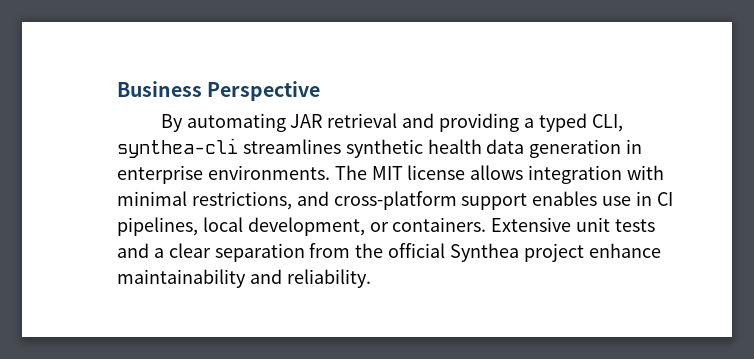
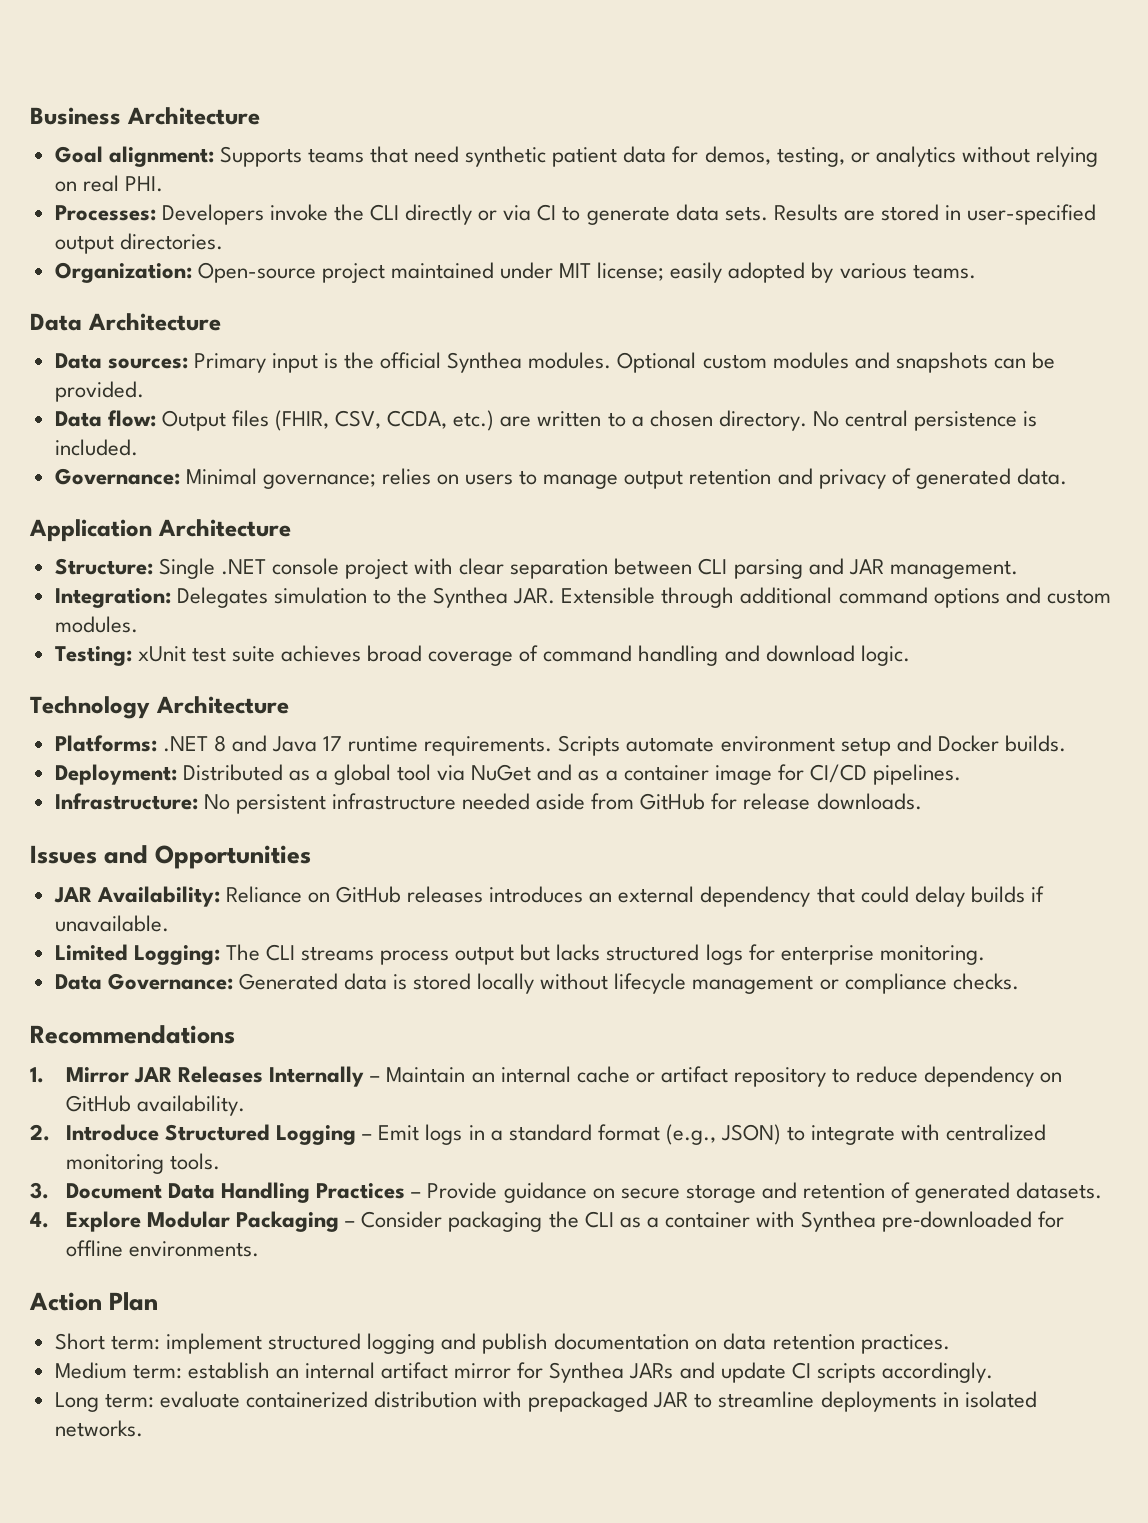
- Business Perspective
- By automating JAR retrieval and providing a typed CLI, synthea-cli streamlines synthetic health data generation in enterprise environments. The MIT license allows integration with minimal restrictions, and cross-platform support enables use in CI pipelines, local development, or containers. Extensive unit tests and a clear separation from the official Synthea project enhance maintainability and reliability.
+ Business Architecture
+ Goal alignment: Supports teams that need synthetic patient data for demos, testing, or analytics without relying on real PHI.
+ Processes: Developers invoke the CLI directly or via CI to generate data sets. Results are stored in user-specified output directories.
+ Organization: Open-source project maintained under MIT license; easily adopted by various teams.
+ Data Architecture
+ Data sources: Primary input is the official Synthea modules. Optional custom modules and snapshots can be provided.
+ Data flow: Output files (FHIR, CSV, CCDA, etc.) are written to a chosen directory. No central persistence is included.
+ Governance: Minimal governance; relies on users to manage output retention and privacy of generated data.
+ Application Architecture
+ Structure: Single .NET console project with clear separation between CLI parsing and JAR management.
+ Integration: Delegates simulation to the Synthea JAR. Extensible through additional command options and custom modules.
+ Testing: xUnit test suite achieves broad coverage of command handling and download logic.
+ Technology Architecture
+ Platforms: .NET 8 and Java 17 runtime requirements. Scripts automate environment setup and Docker builds.
+ Deployment: Distributed as a global tool via NuGet and as a container image for CI/CD pipelines.
+ Infrastructure: No persistent infrastructure needed aside from GitHub for release downloads.
+ Issues and Opportunities
+ JAR Availability: Reliance on GitHub releases introduces an external dependency that could delay builds if unavailable.
+ Limited Logging: The CLI streams process output but lacks structured logs for enterprise monitoring.
+ Data Governance: Generated data is stored locally without lifecycle management or compliance checks.
+ Recommendations
+ 1. Mirror JAR Releases Internally – Maintain an internal cache or artifact repository to reduce dependency on GitHub availability.
+ 2. Introduce Structured Logging – Emit logs in a standard format (e.g., JSON) to integrate with centralized monitoring tools.
+ 3. Document Data Handling Practices – Provide guidance on secure storage and retention of generated datasets.
+ 4. Explore Modular Packaging – Consider packaging the CLI as a container with Synthea pre‑downloaded for offline environments.
+ Action Plan
+ Short term: implement structured logging and publish documentation on data retention practices.
+ Medium term: establish an internal artifact mirror for Synthea JARs and update CI scripts accordingly.
+ Long term: evaluate containerized distribution with prepackaged JAR to streamline deployments in isolated networks.

